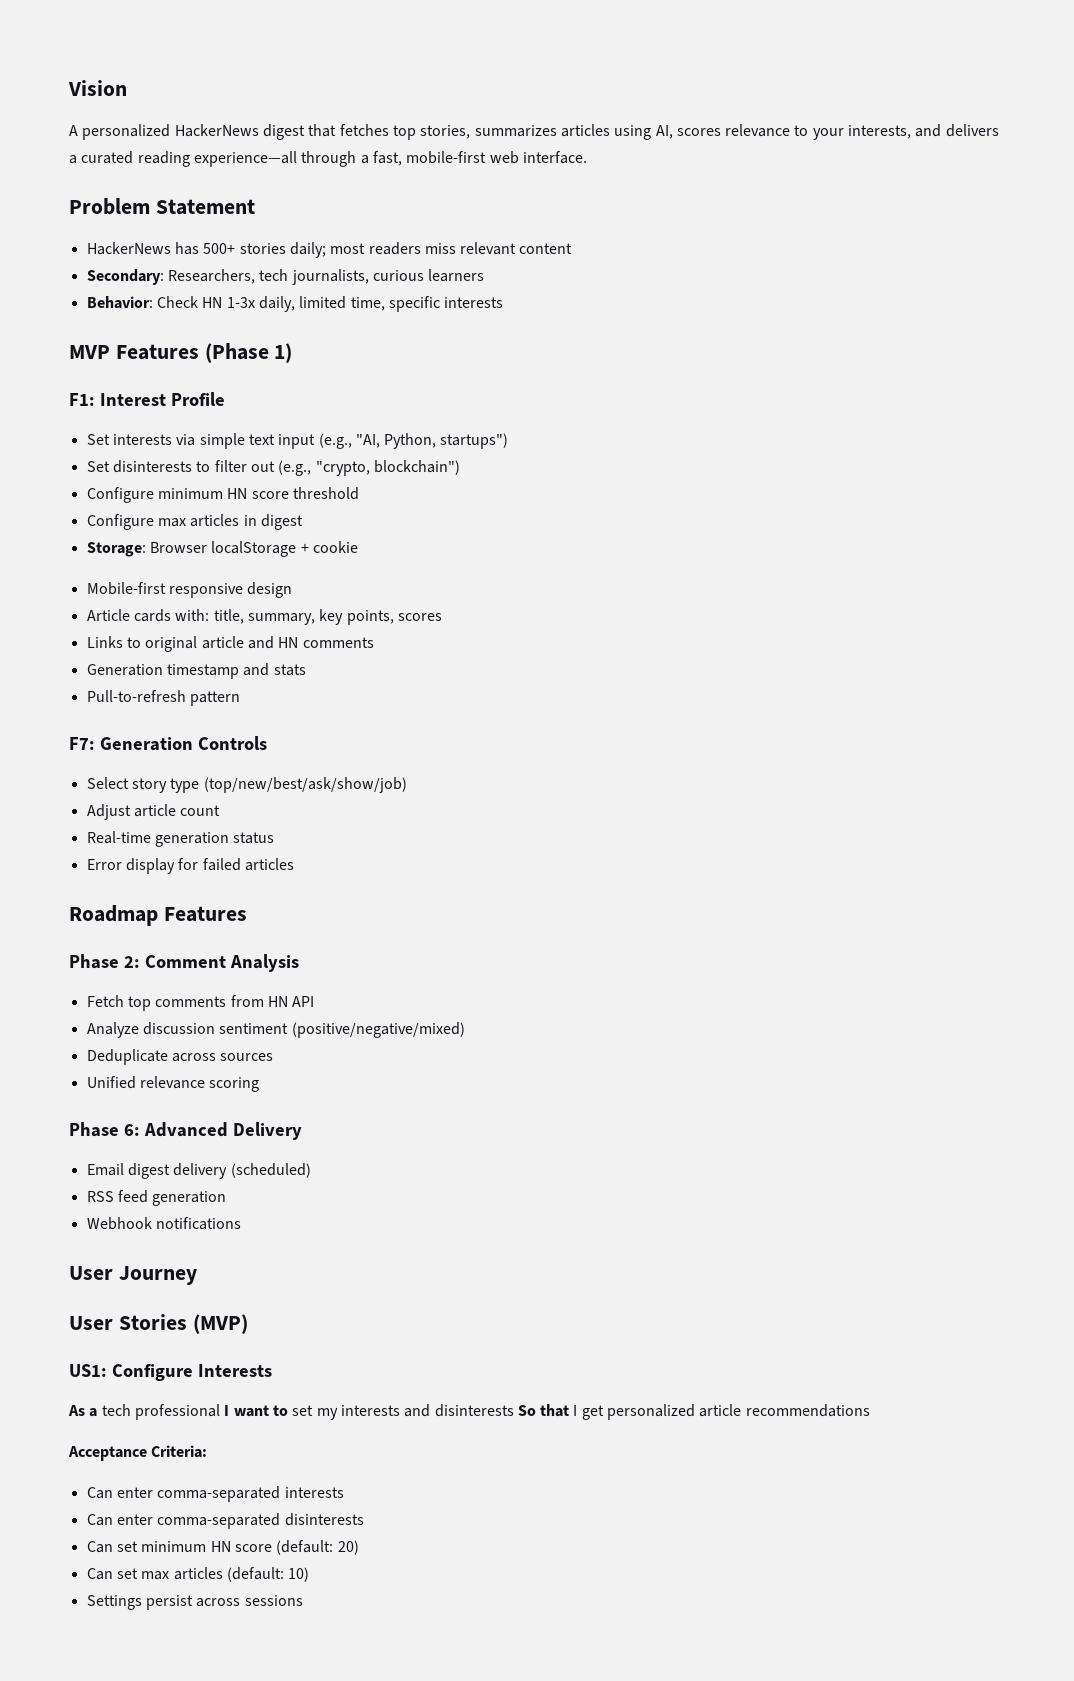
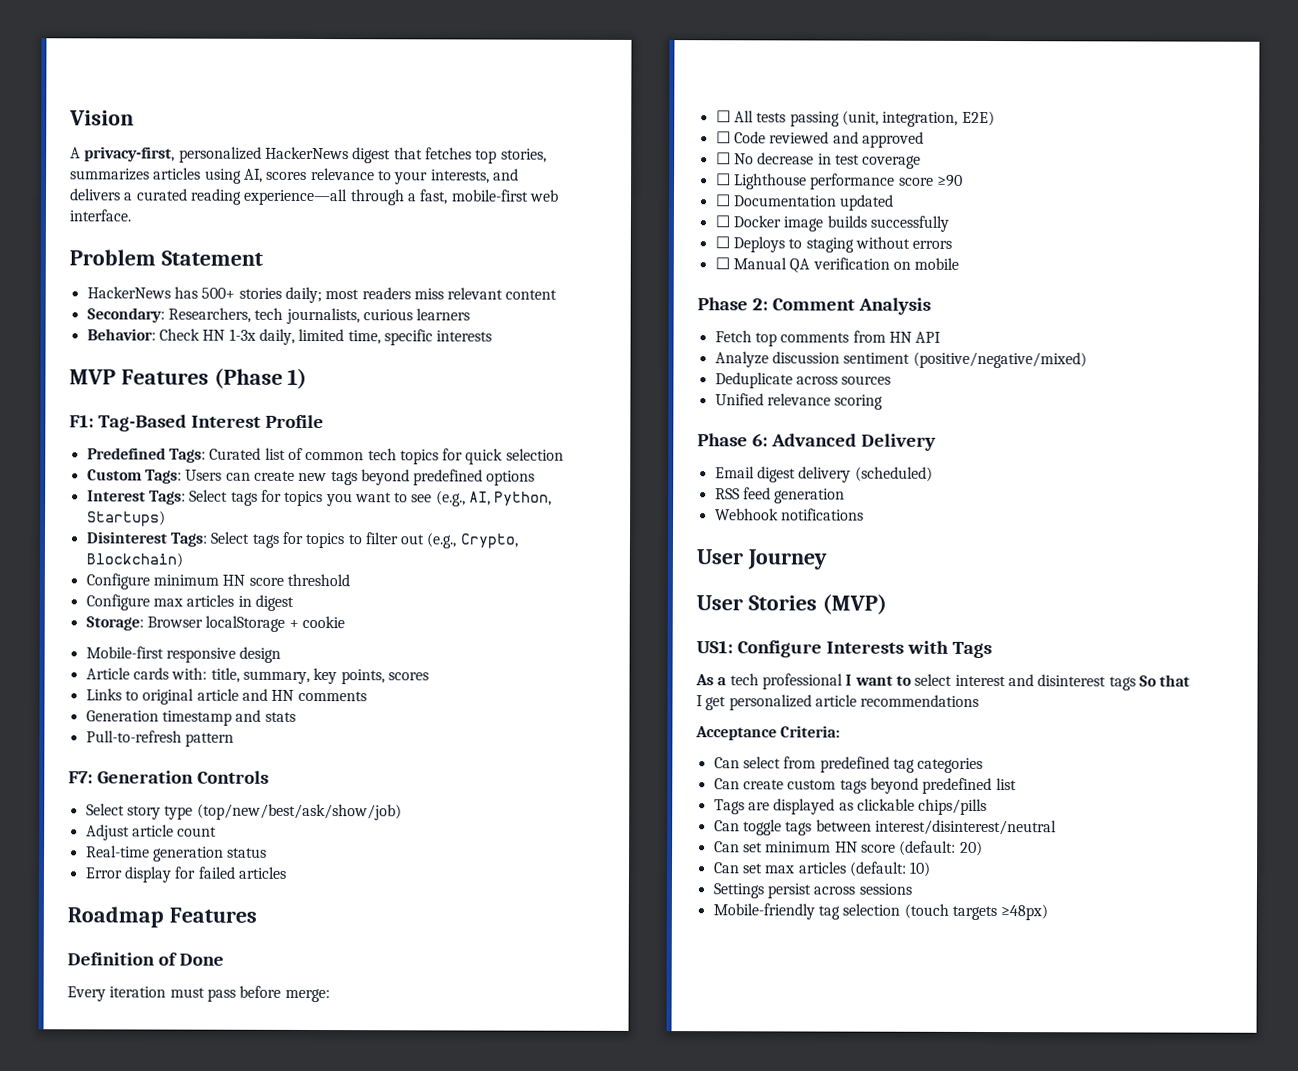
- A personalized HackerNews digest that fetches top stories, summarizes articles using AI, scores relevance to your interests, and delivers a curated reading experience—all through a fast, mobile-first web interface.
+ A privacy-first, personalized HackerNews digest that fetches top stories, summarizes articles using AI, scores relevance to your interests, and delivers a curated reading experience—all through a fast, mobile-first web interface.
- F1: Interest Profile
+ F1: Tag-Based Interest Profile
- Set interests via simple text input (e.g., "AI, Python, startups")
- Set disinterests to filter out (e.g., "crypto, blockchain")
+ Predefined Tags: Curated list of common tech topics for quick selection
+ Custom Tags: Users can create new tags beyond predefined options
+ Interest Tags: Select tags for topics you want to see (e.g., AI, Python, Startups)
+ Disinterest Tags: Select tags for topics to filter out (e.g., Crypto, Blockchain)
+ Definition of Done
+ Every iteration must pass before merge:
+ ☐ All tests passing (unit, integration, E2E)
+ ☐ Code reviewed and approved
+ ☐ No decrease in test coverage
+ ☐ Lighthouse performance score ≥90
+ ☐ Documentation updated
+ ☐ Docker image builds successfully
+ ☐ Deploys to staging without errors
+ ☐ Manual QA verification on mobile
- US1: Configure Interests
+ US1: Configure Interests with Tags
- As a tech professional I want to set my interests and disinterests So that I get personalized article recommendations
+ As a tech professional I want to select interest and disinterest tags So that I get personalized article recommendations
- Can enter comma-separated interests
- Can enter comma-separated disinterests
+ Can select from predefined tag categories
+ Can create custom tags beyond predefined list
+ Tags are displayed as clickable chips/pills
+ Can toggle tags between interest/disinterest/neutral
+ Mobile-friendly tag selection (touch targets ≥48px)

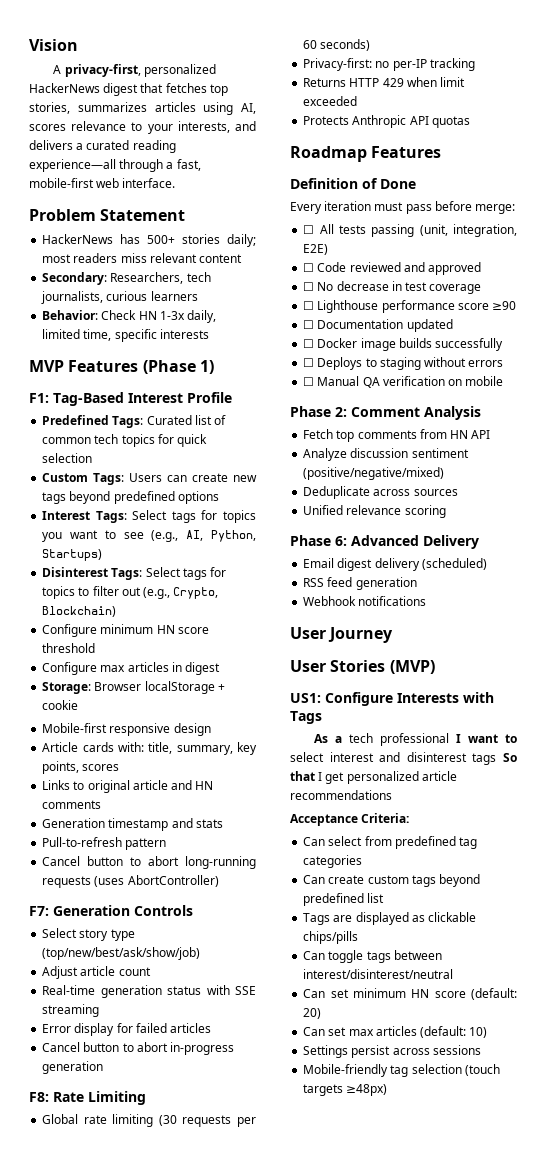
+ Cancel button to abort long-running requests (uses AbortController)
- Real-time generation status
+ Real-time generation status with SSE streaming
+ Cancel button to abort in-progress generation
+ F8: Rate Limiting
+ Global rate limiting (30 requests per 60 seconds)
+ Privacy-first: no per-IP tracking
+ Returns HTTP 429 when limit exceeded
+ Protects Anthropic API quotas

